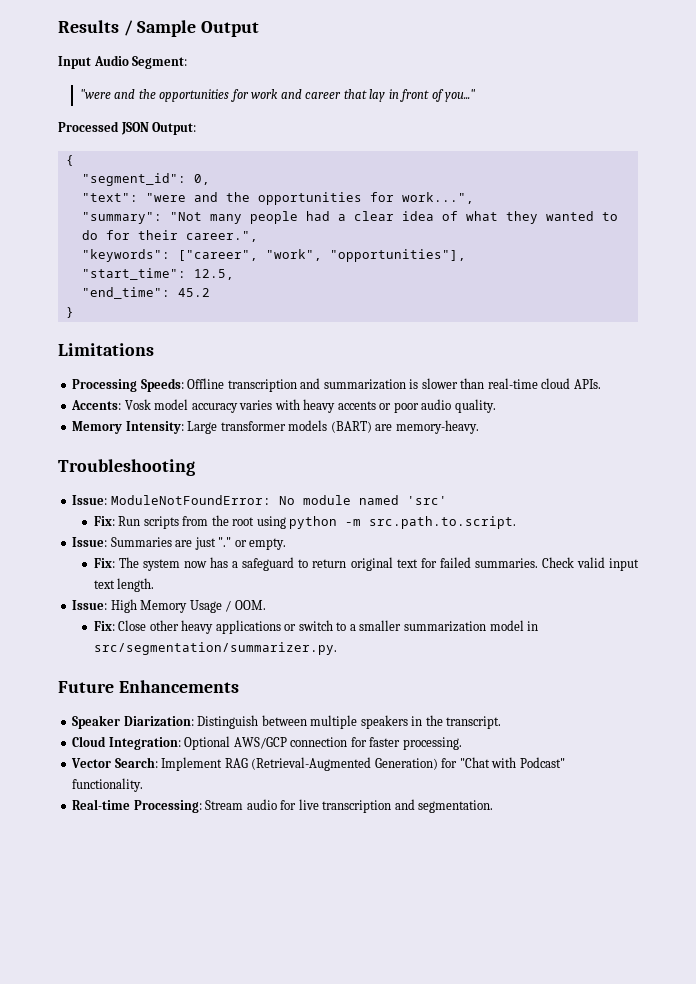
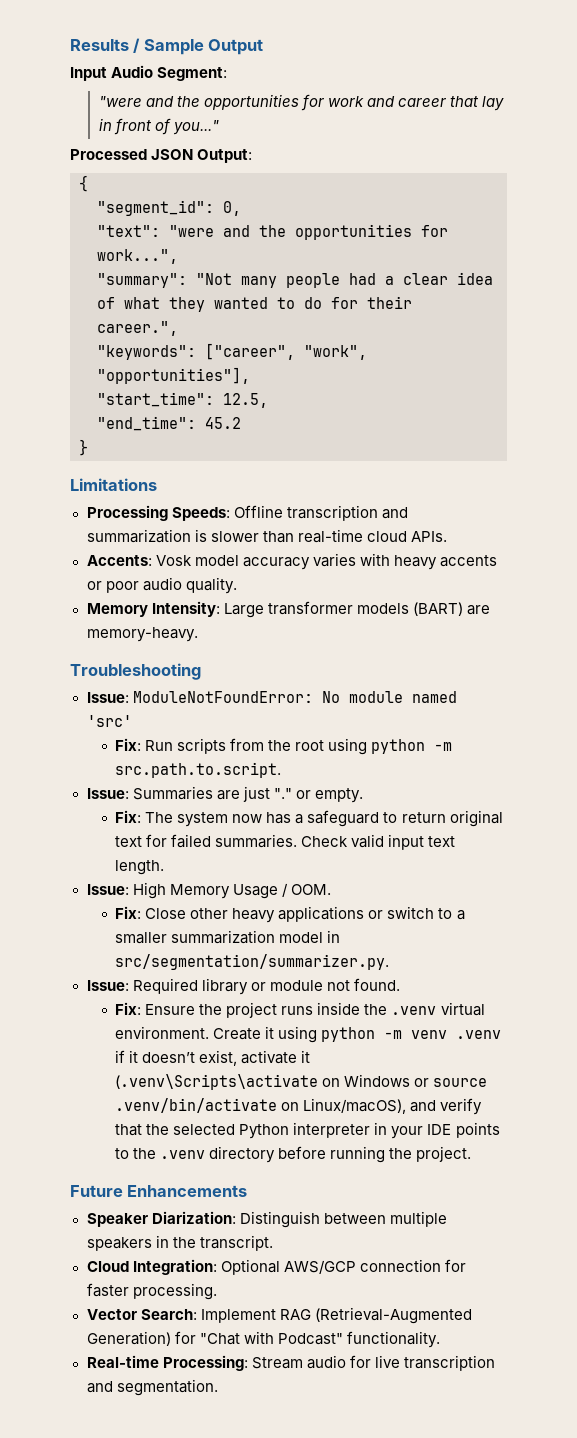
+ Issue: Required library or module not found.
+ Fix: Ensure the project runs inside the .venv virtual environment. Create it using python -m venv .venv if it doesn’t exist, activate it (.venv\Scripts\activate on Windows or source .venv/bin/activate on Linux/macOS), and verify that the selected Python interpreter in your IDE points to the .venv directory before running the project.

